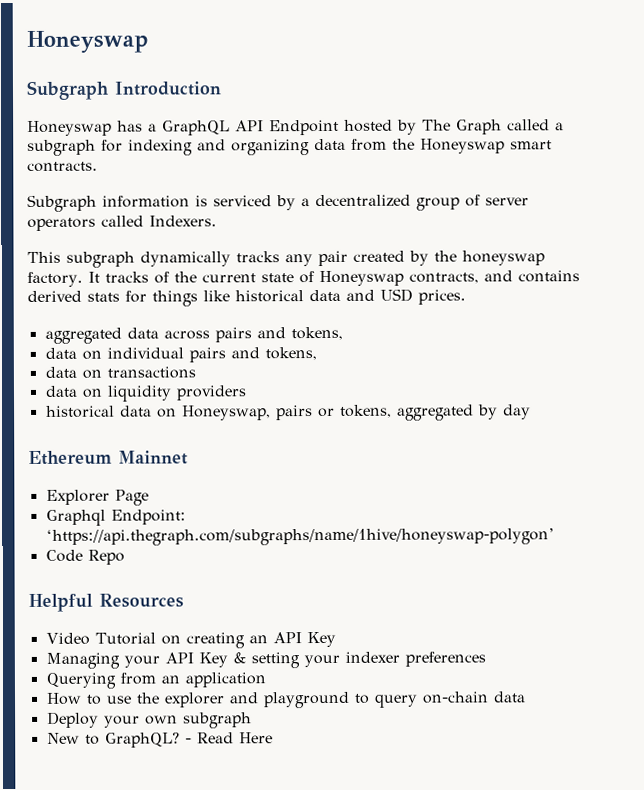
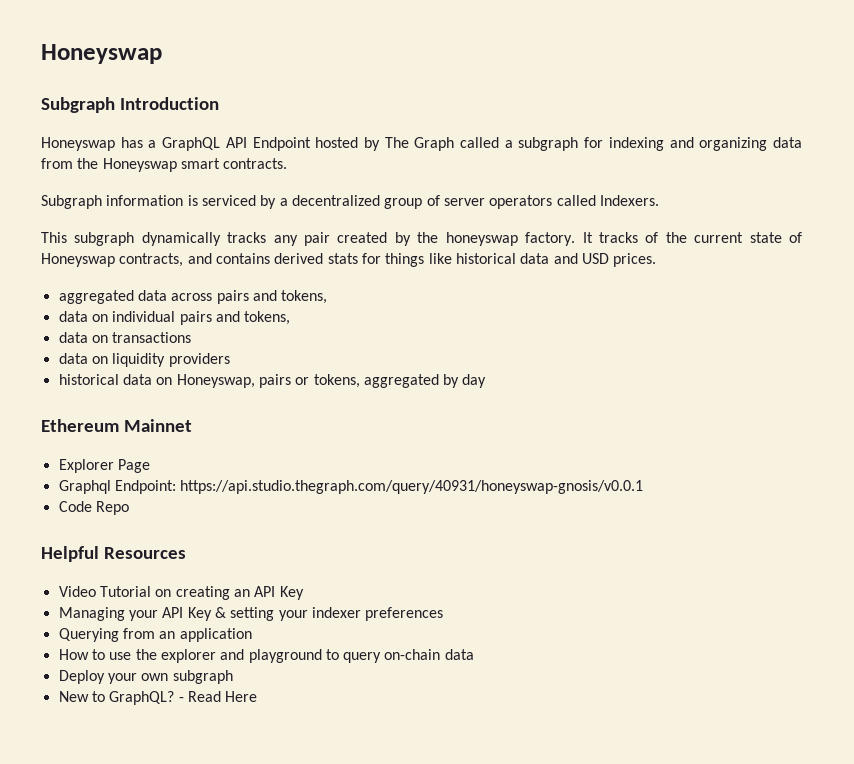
- Graphql Endpoint: ‘https://api.thegraph.com/subgraphs/name/1hive/honeyswap-polygon’
+ Graphql Endpoint: https://api.studio.thegraph.com/query/40931/honeyswap-gnosis/v0.0.1

